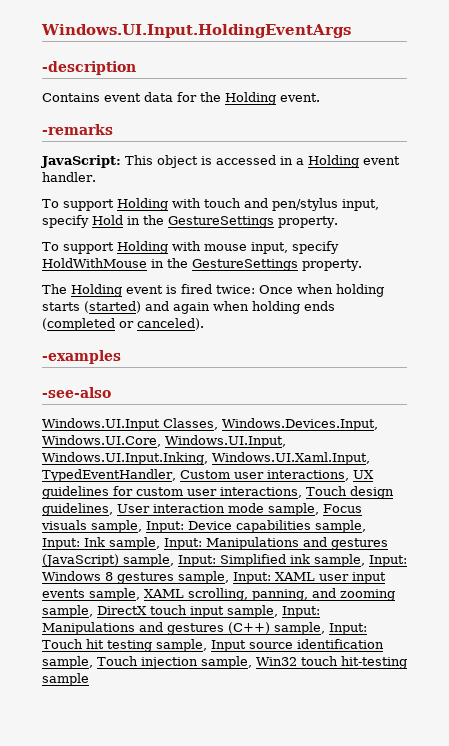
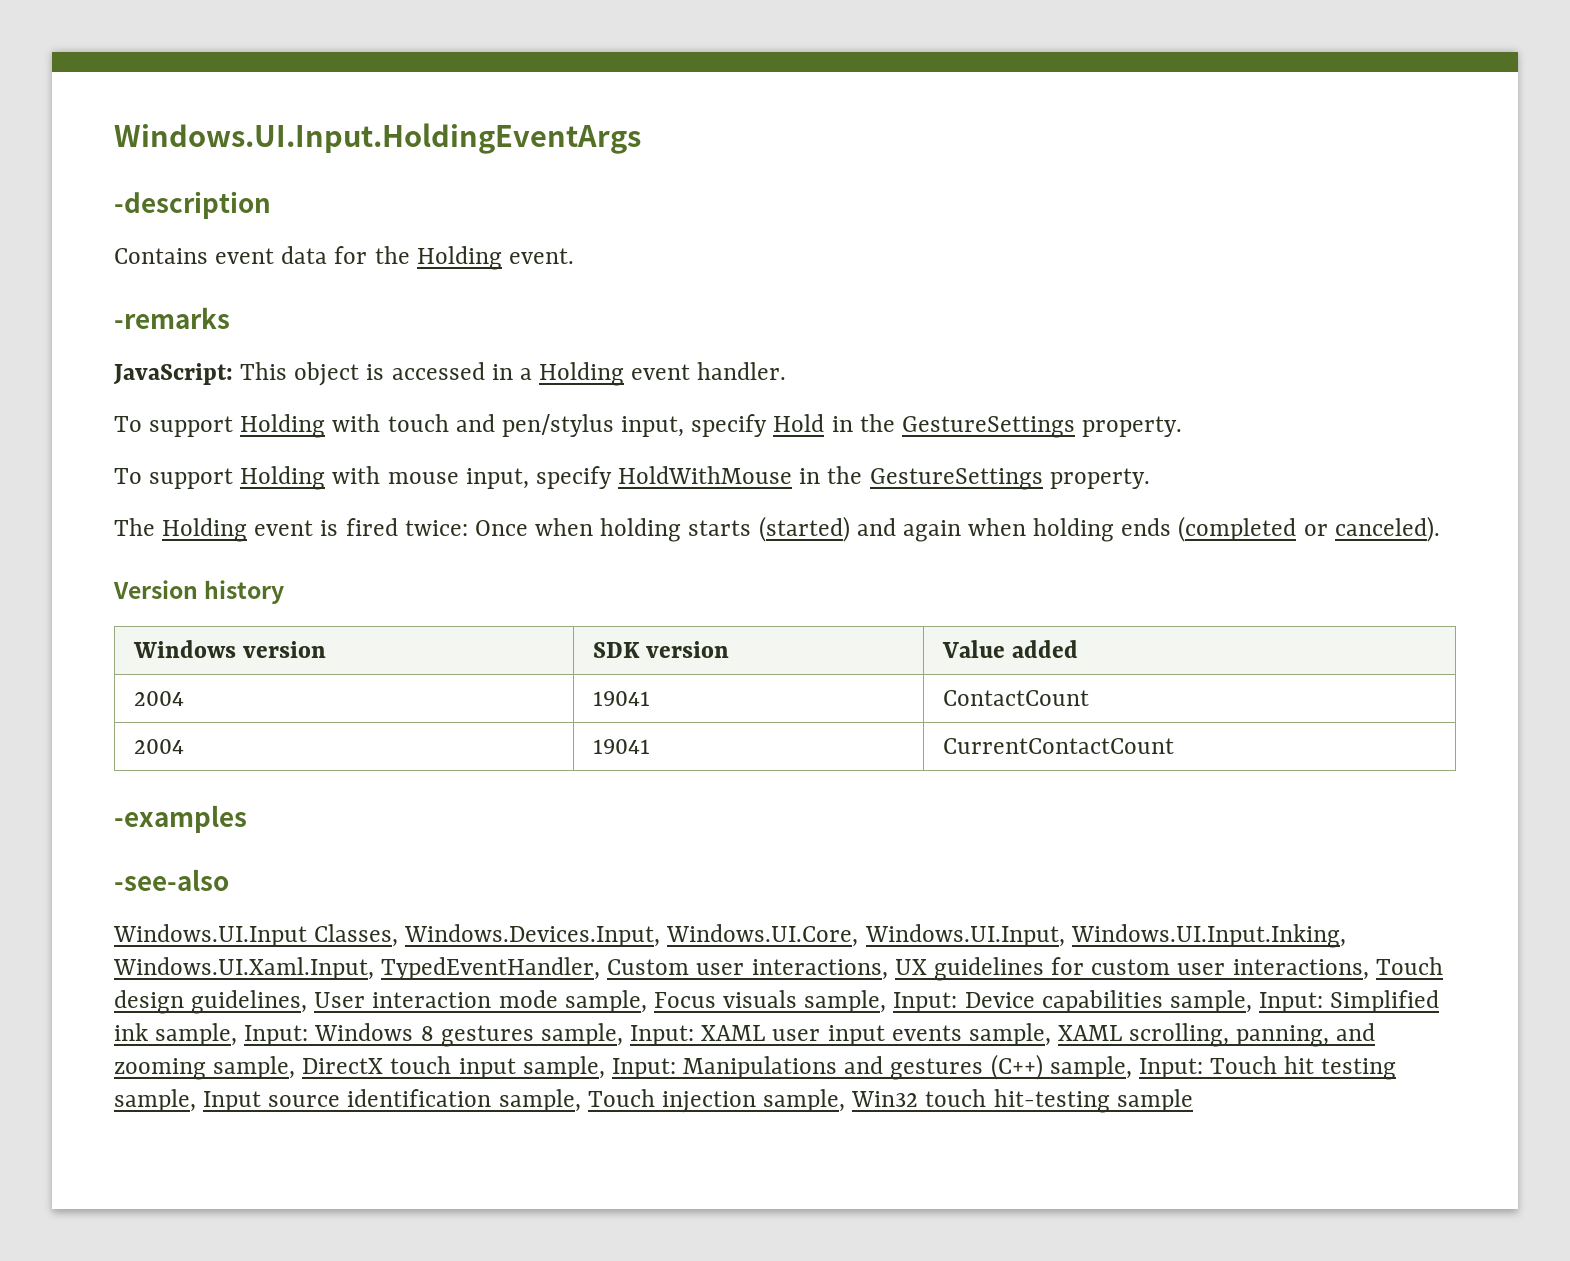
+ Version history
+ Windows version | SDK version | Value added
+ 2004 | 19041 | ContactCount
+ 2004 | 19041 | CurrentContactCount
- Ink sample, Input: Manipulations and gestures (JavaScript) sample, Input:

